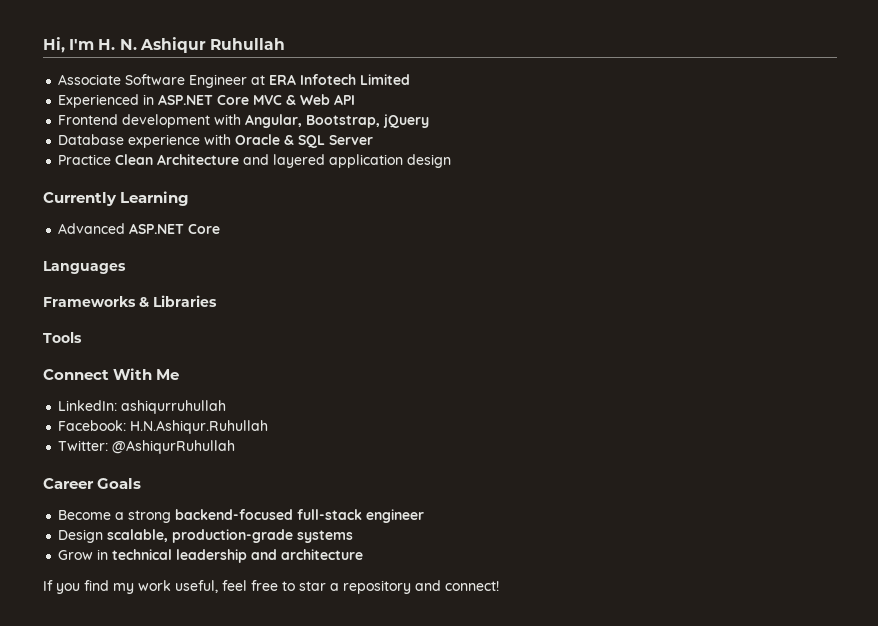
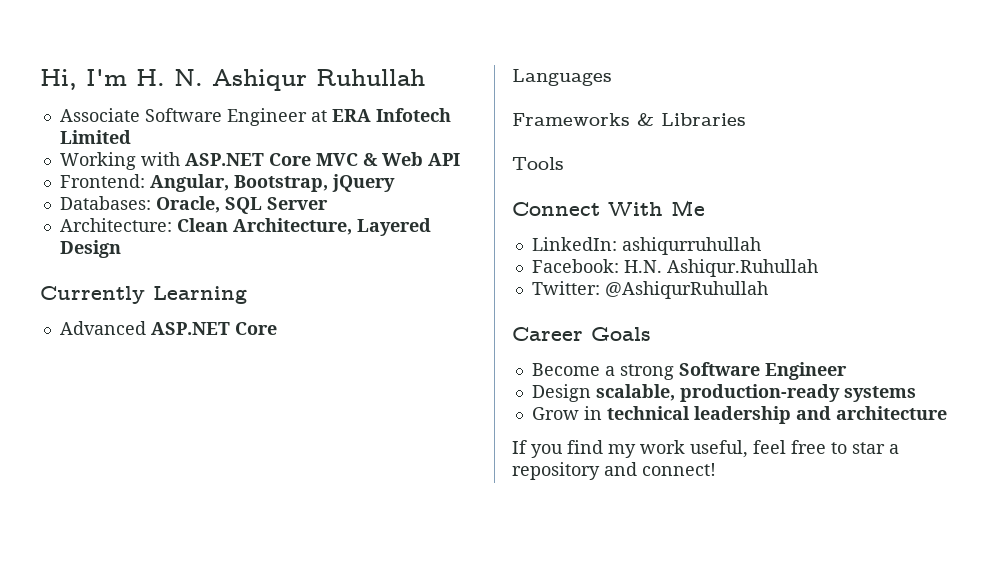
- Experienced in ASP.NET Core MVC & Web API
+ Working with ASP.NET Core MVC & Web API
- Frontend development with Angular, Bootstrap, jQuery
+ Frontend: Angular, Bootstrap, jQuery
- Database experience with Oracle & SQL Server
- Practice Clean Architecture and layered application design
+ Databases: Oracle, SQL Server
+ Architecture: Clean Architecture, Layered Design
- Facebook: H.N.Ashiqur.Ruhullah
+ Facebook: H.N. Ashiqur.Ruhullah
- Become a strong backend-focused full-stack engineer
+ Become a strong Software Engineer
- Design scalable, production-grade systems
+ Design scalable, production-ready systems

